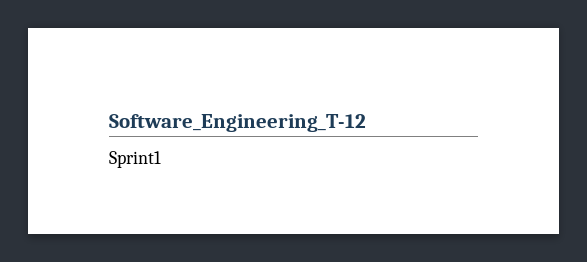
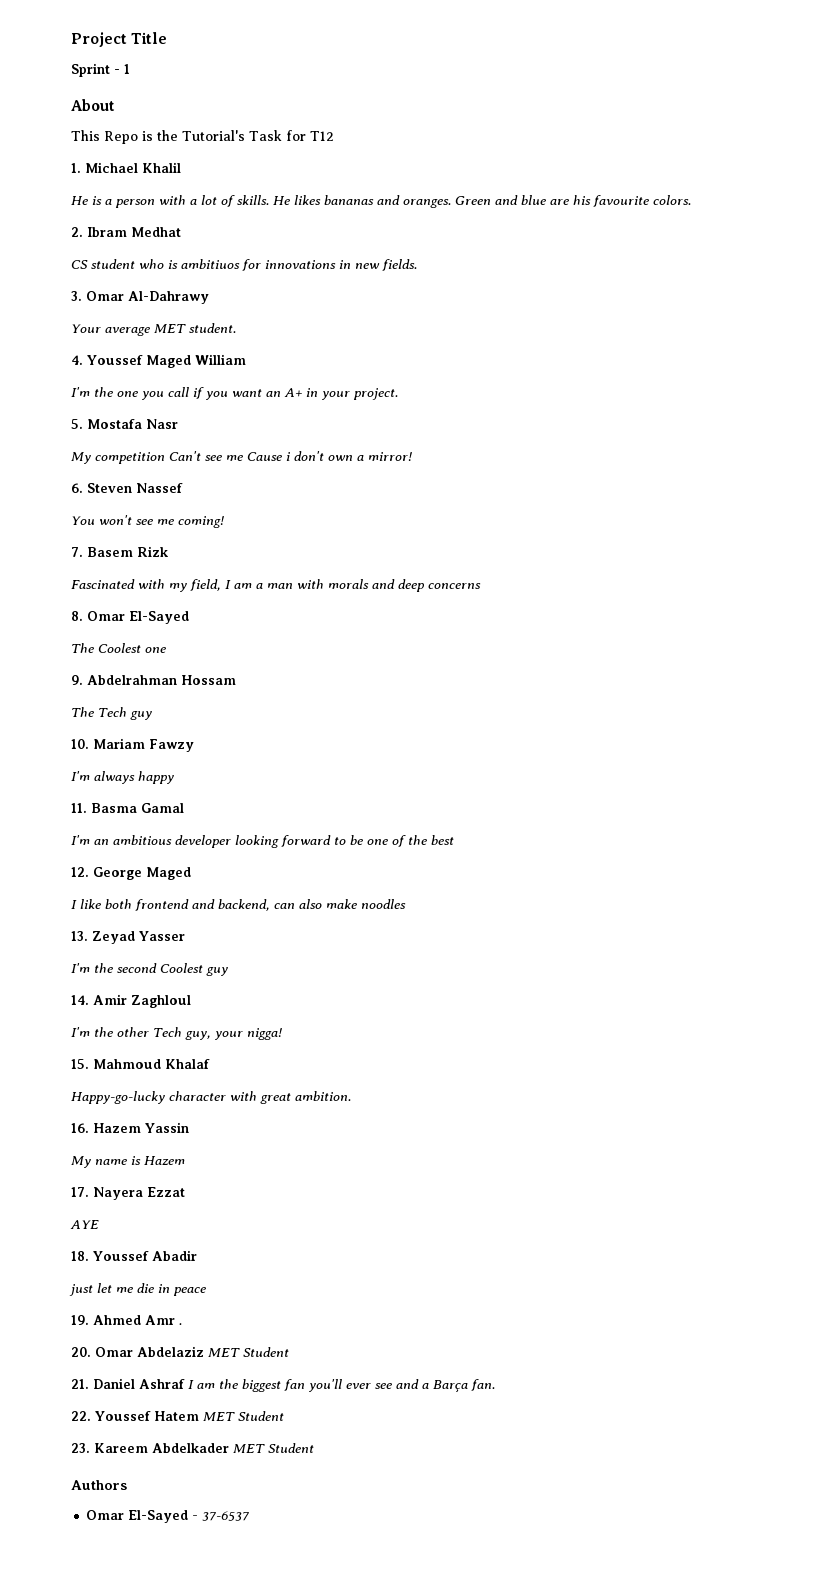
- Software_Engineering_T-12
- Sprint1
+ Project Title
+ Sprint - 1
+ About
+ This Repo is the Tutorial's Task for T12
+ 1. Michael Khalil
+ He is a person with a lot of skills. He likes bananas and oranges. Green and blue are his favourite colors.
+ 2. Ibram Medhat
+ CS student who is ambitiuos for innovations in new fields.
+ 3. Omar Al-Dahrawy
+ Your average MET student.
+ 4. Youssef Maged William
+ I'm the one you call if you want an A+ in your project.
+ 5. Mostafa Nasr
+ My competition Can't see me Cause i don't own a mirror!
+ 6. Steven Nassef
+ You won't see me coming!
+ 7. Basem Rizk
+ Fascinated with my field, I am a man with morals and deep concerns
+ 8. Omar El-Sayed
+ The Coolest one
+ 9. Abdelrahman Hossam
+ The Tech guy
+ 10. Mariam Fawzy
+ I'm always happy
+ 11. Basma Gamal
+ I'm an ambitious developer looking forward to be one of the best
+ 12. George Maged
+ I like both frontend and backend, can also make noodles
+ 13. Zeyad Yasser
+ I'm the second Coolest guy
+ 14. Amir Zaghloul
+ I'm the other Tech guy, your nigga!
+ 15. Mahmoud Khalaf
+ Happy-go-lucky character with great ambition.
+ 16. Hazem Yassin
+ My name is Hazem
+ 17. Nayera Ezzat
+ AYE
+ 18. Youssef Abadir
+ just let me die in peace
+ 19. Ahmed Amr .
+ 20. Omar Abdelaziz MET Student
+ 21. Daniel Ashraf I am the biggest fan you'll ever see and a Barça fan.
+ 22. Youssef Hatem MET Student
+ 23. Kareem Abdelkader MET Student
+ Authors
+ Omar El-Sayed - 37-6537

